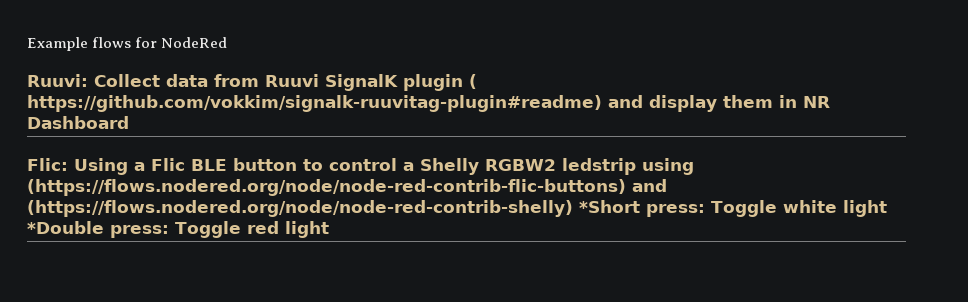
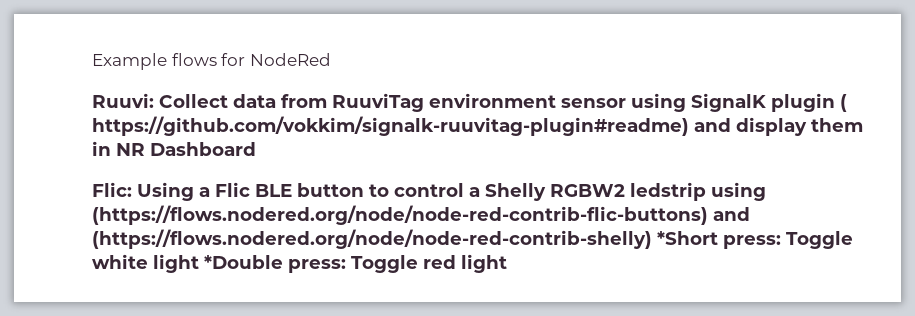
- Ruuvi: Collect data from Ruuvi SignalK plugin ( https://github.com/vokkim/signalk-ruuvitag-plugin#readme) and display them in NR Dashboard
+ Ruuvi: Collect data from RuuviTag environment sensor using SignalK plugin ( https://github.com/vokkim/signalk-ruuvitag-plugin#readme) and display them in NR Dashboard

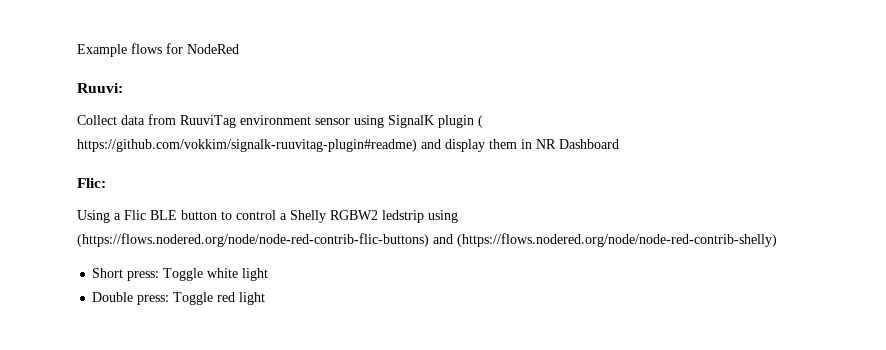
- Ruuvi: Collect data from RuuviTag environment sensor using SignalK plugin ( https://github.com/vokkim/signalk-ruuvitag-plugin#readme) and display them in NR Dashboard
+ Ruuvi:
+ Collect data from RuuviTag environment sensor using SignalK plugin ( https://github.com/vokkim/signalk-ruuvitag-plugin#readme) and display them in NR Dashboard
- Flic: Using a Flic BLE button to control a Shelly RGBW2 ledstrip using (https://flows.nodered.org/node/node-red-contrib-flic-buttons) and (https://flows.nodered.org/node/node-red-contrib-shelly) *Short press: Toggle white light *Double press: Toggle red light
+ Flic:
+ Using a Flic BLE button to control a Shelly RGBW2 ledstrip using (https://flows.nodered.org/node/node-red-contrib-flic-buttons) and (https://flows.nodered.org/node/node-red-contrib-shelly)
+ Short press: Toggle white light
+ Double press: Toggle red light

